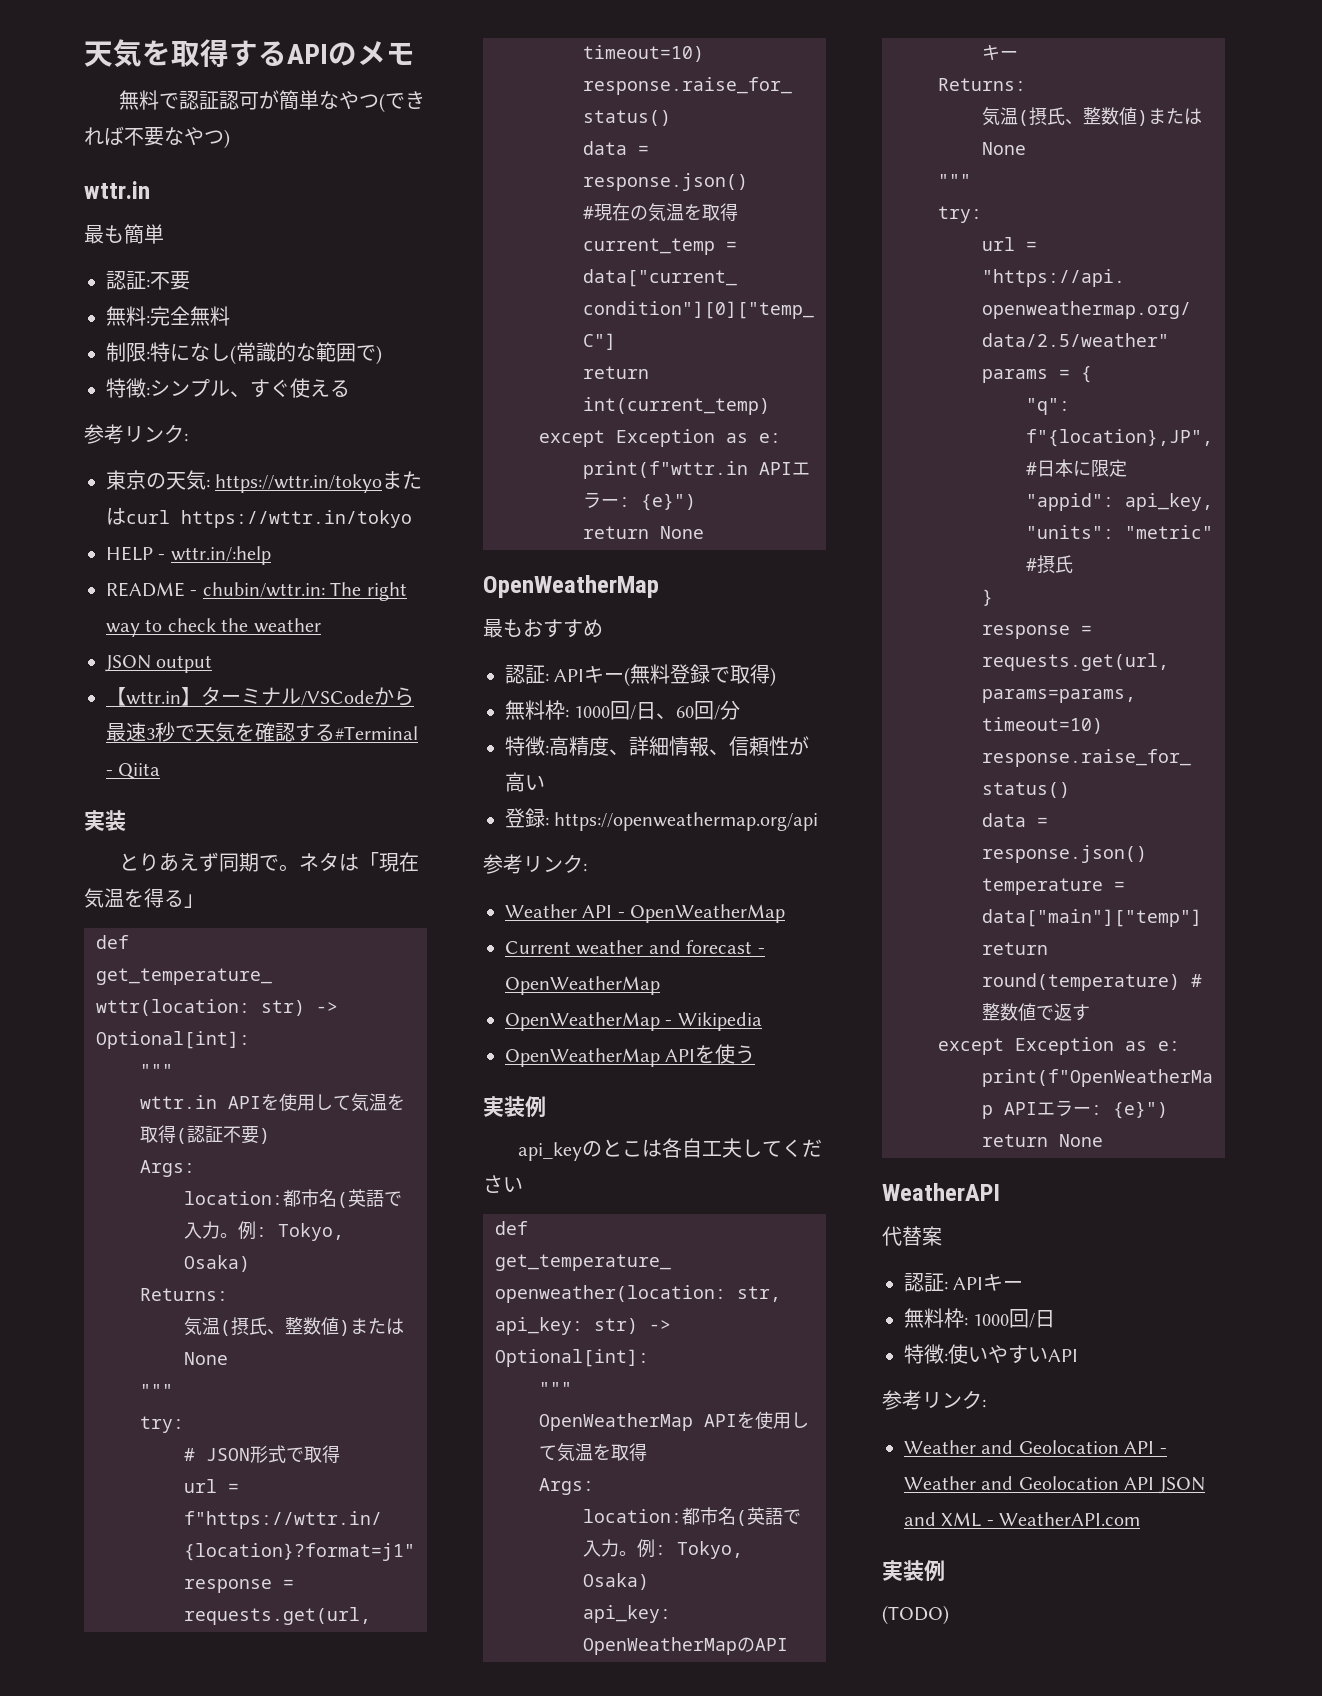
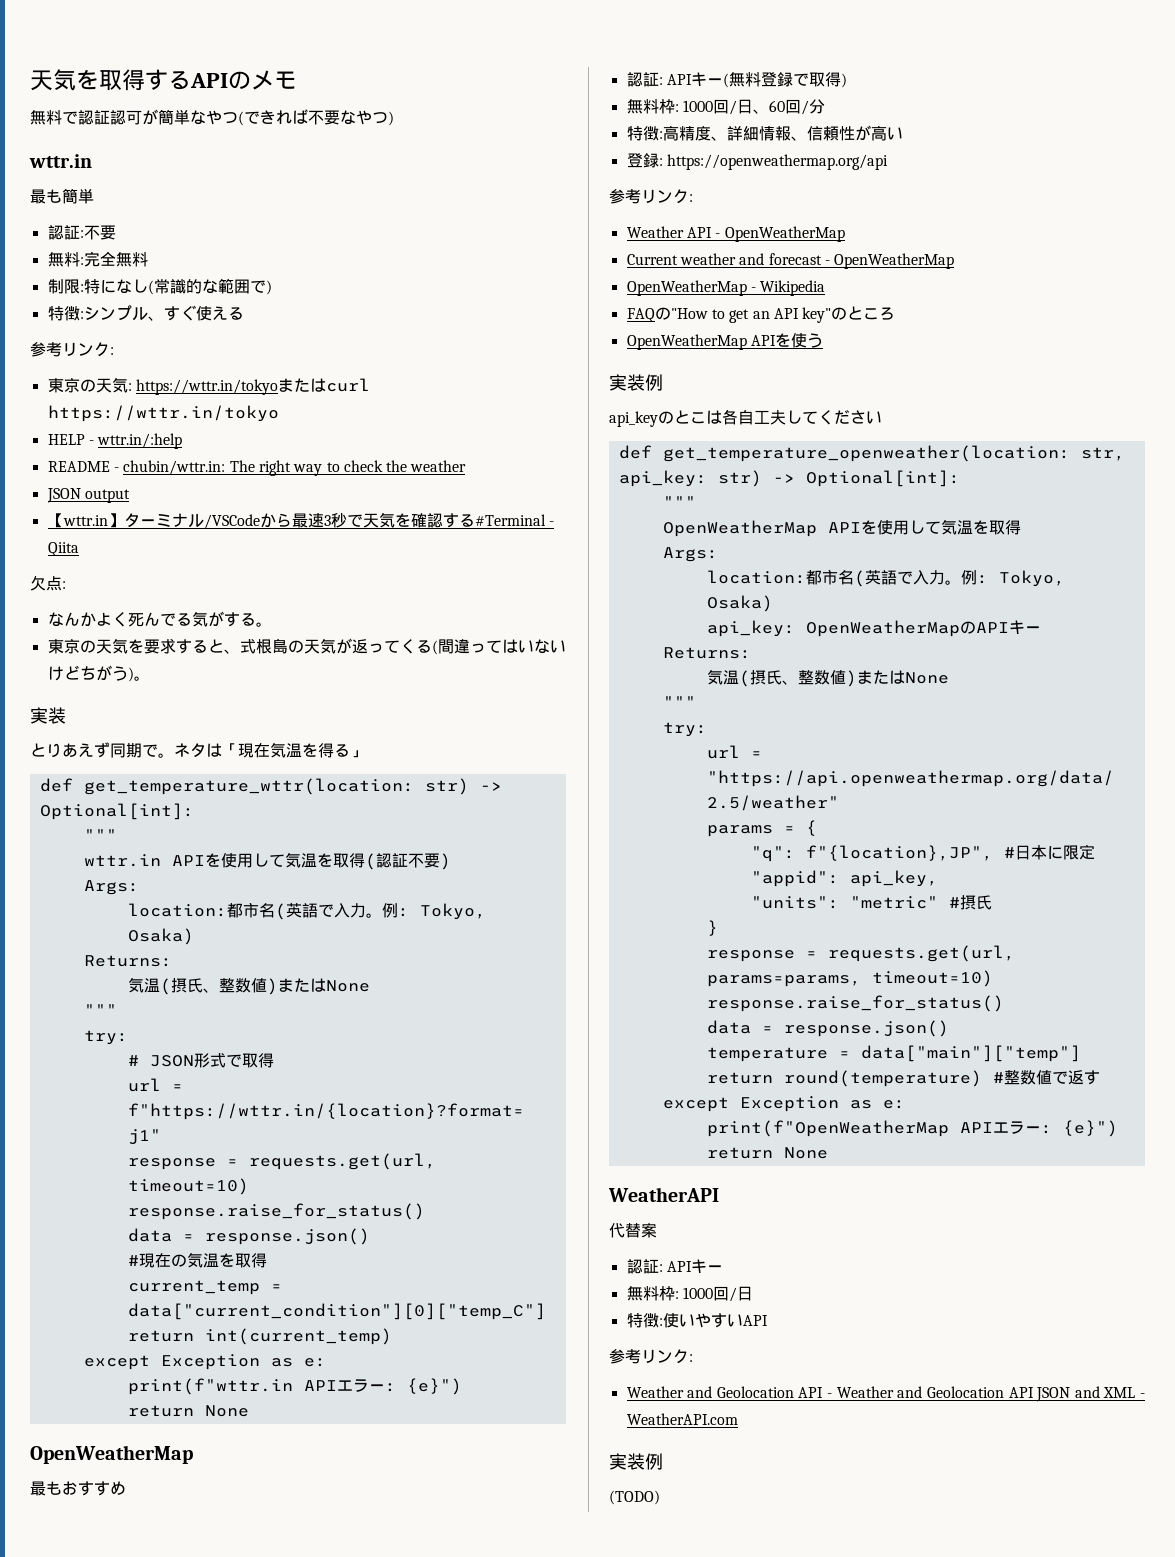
+ 欠点:
+ なんかよく死んでる気がする。
+ 東京の天気を要求すると、式根島の天気が返ってくる(間違ってはいないけどちがう)。
+ FAQの"How to get an API key"のところ

